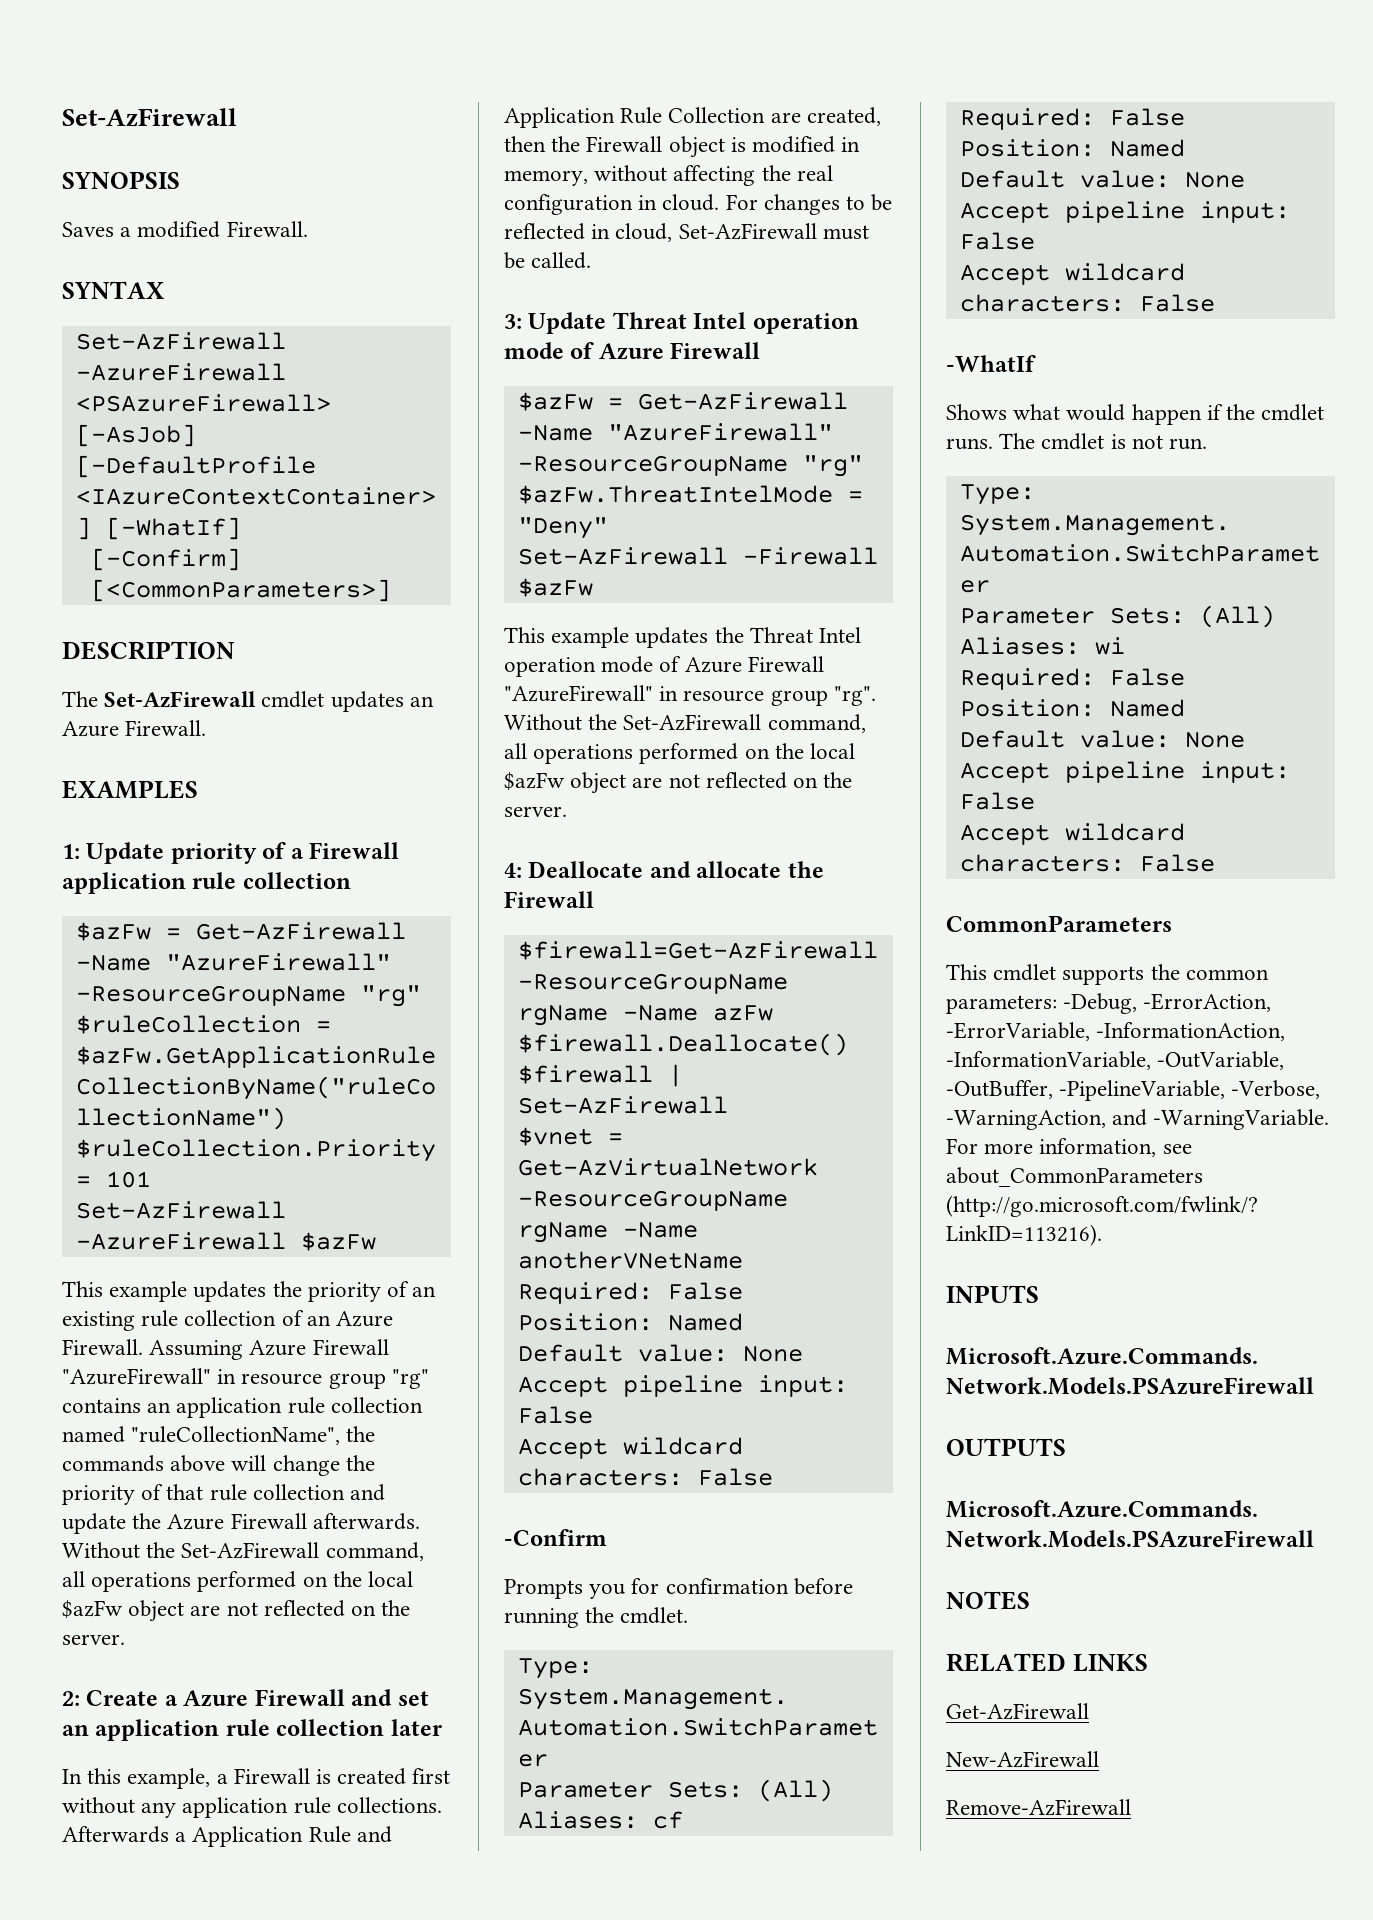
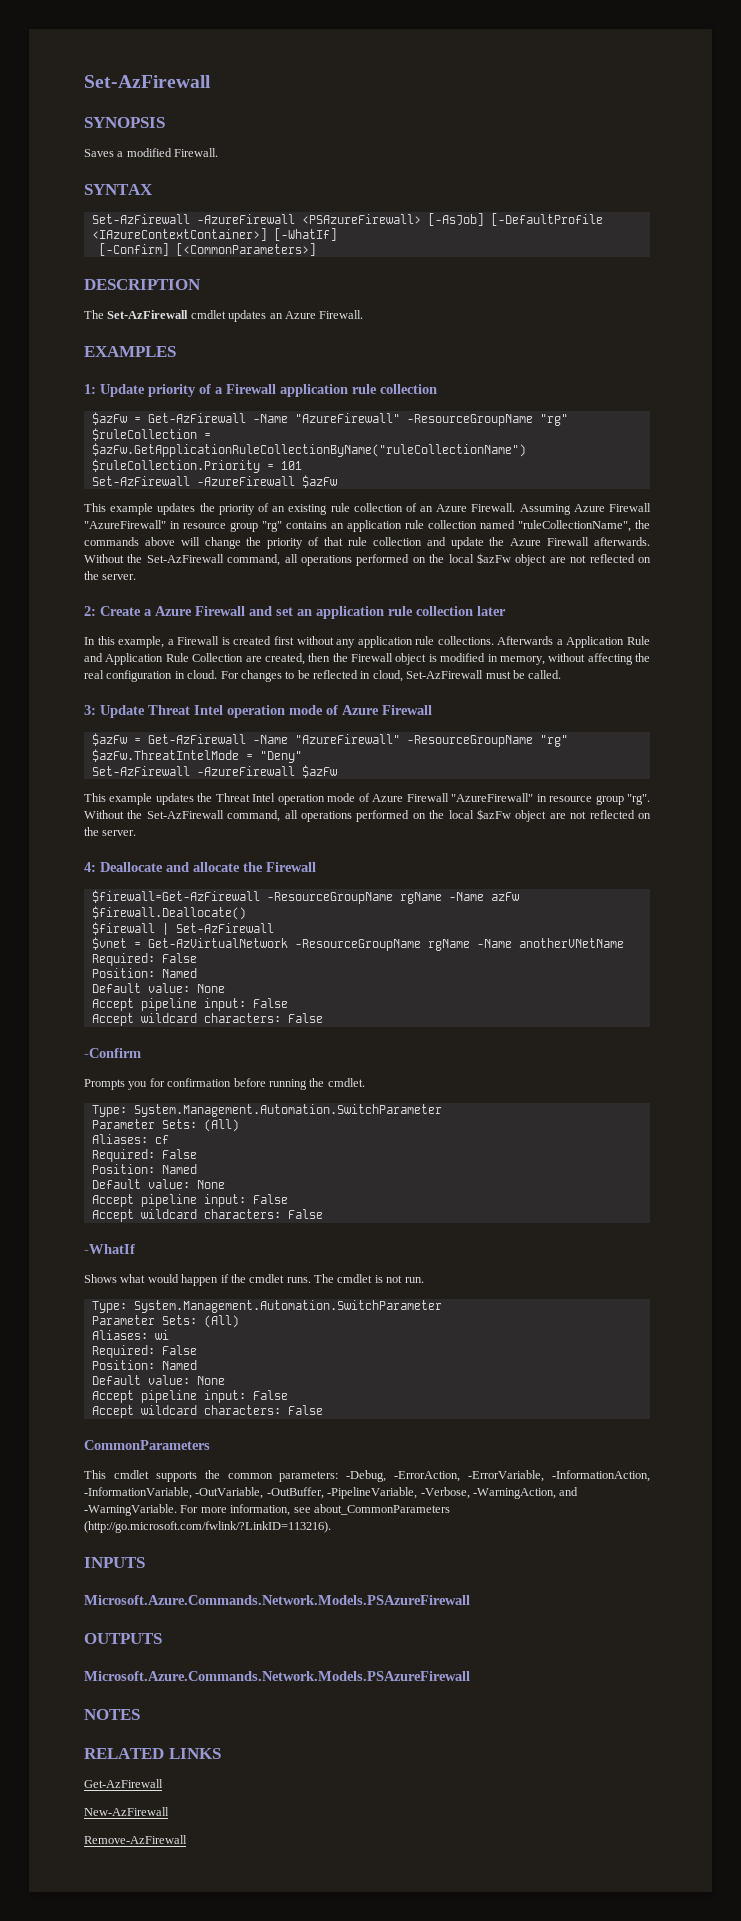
  $azFw.ThreatIntelMode = "Deny"
- Set-AzFirewall -Firewall $azFw
+ Set-AzFirewall -AzureFirewall $azFw

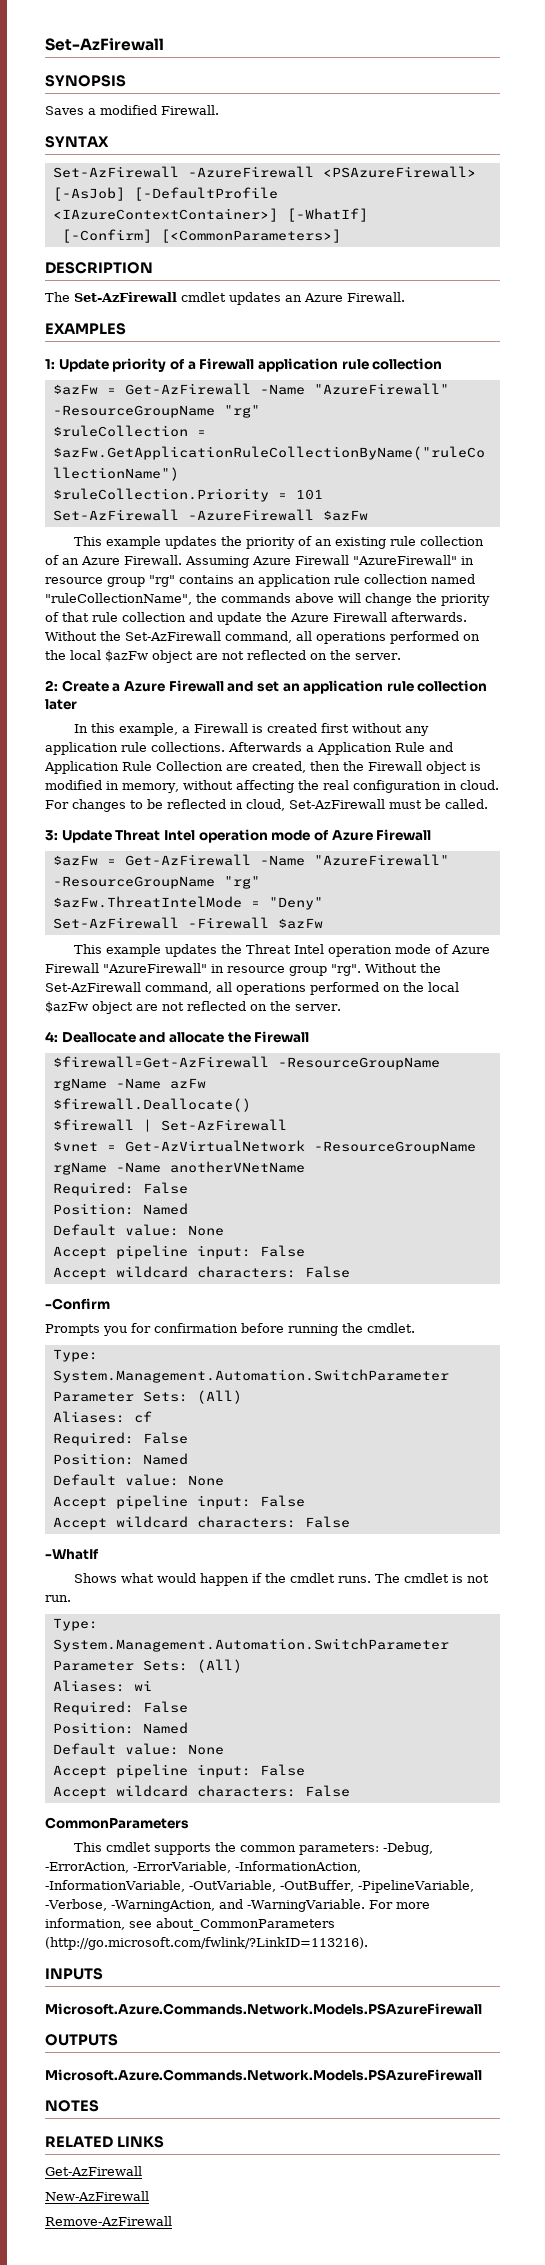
  $azFw.ThreatIntelMode = "Deny"
- Set-AzFirewall -AzureFirewall $azFw
+ Set-AzFirewall -Firewall $azFw

